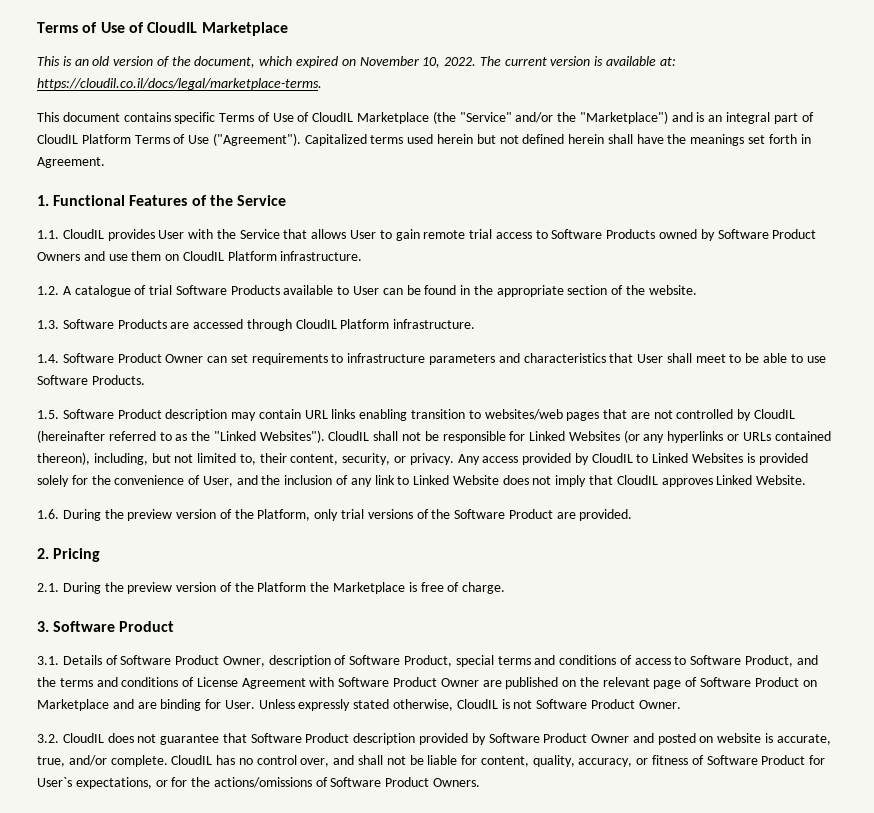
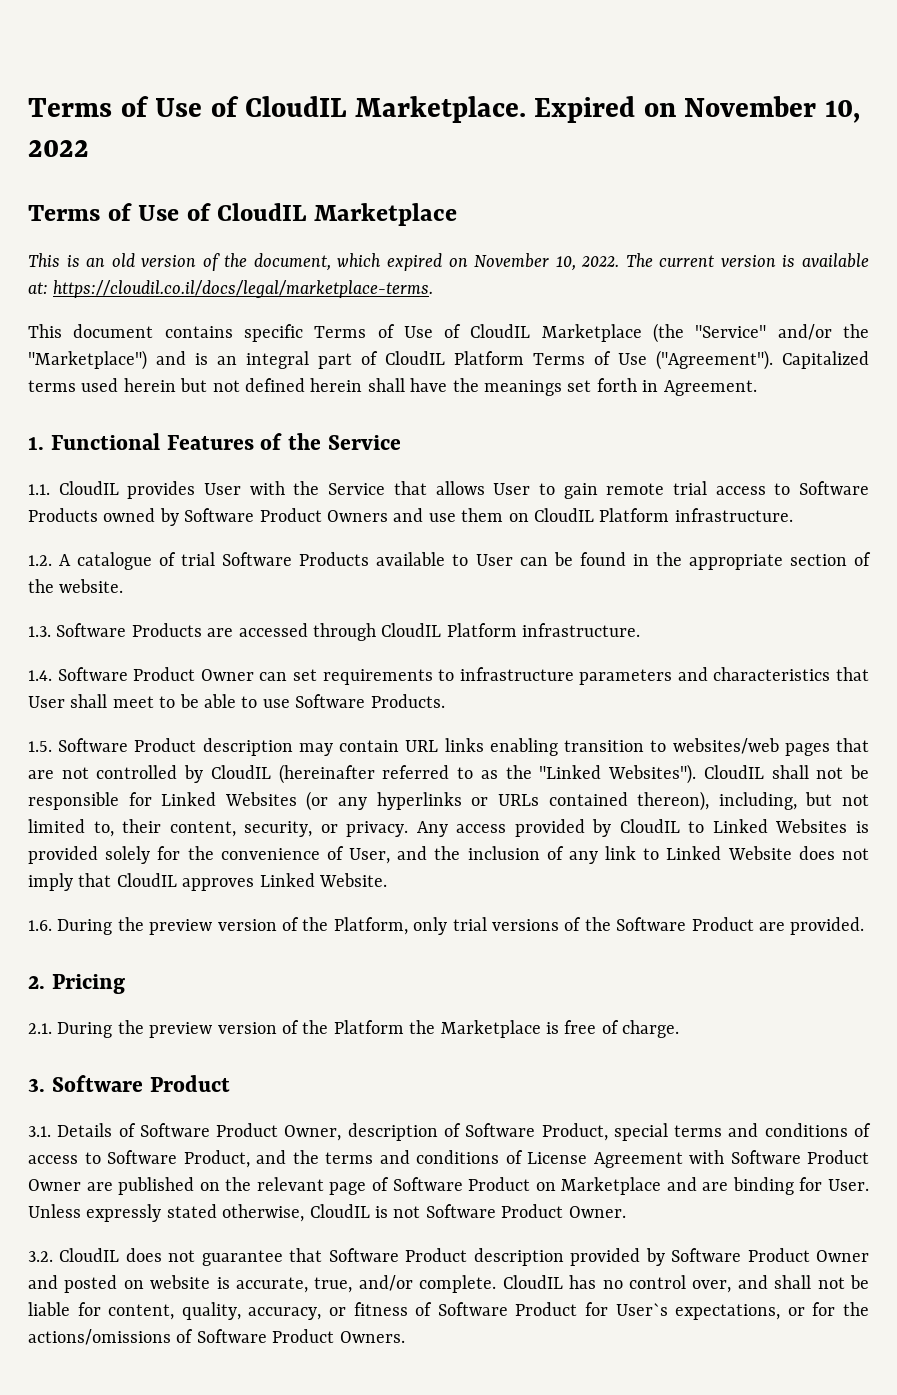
+ Terms of Use of CloudIL Marketplace. Expired on November 10, 2022

